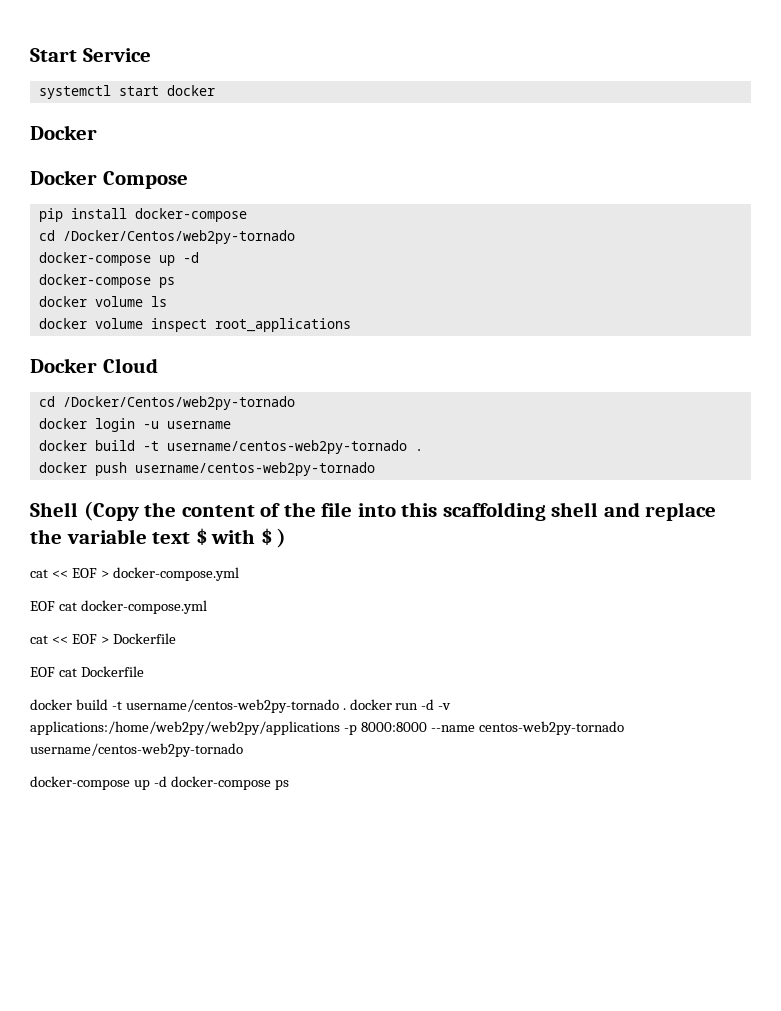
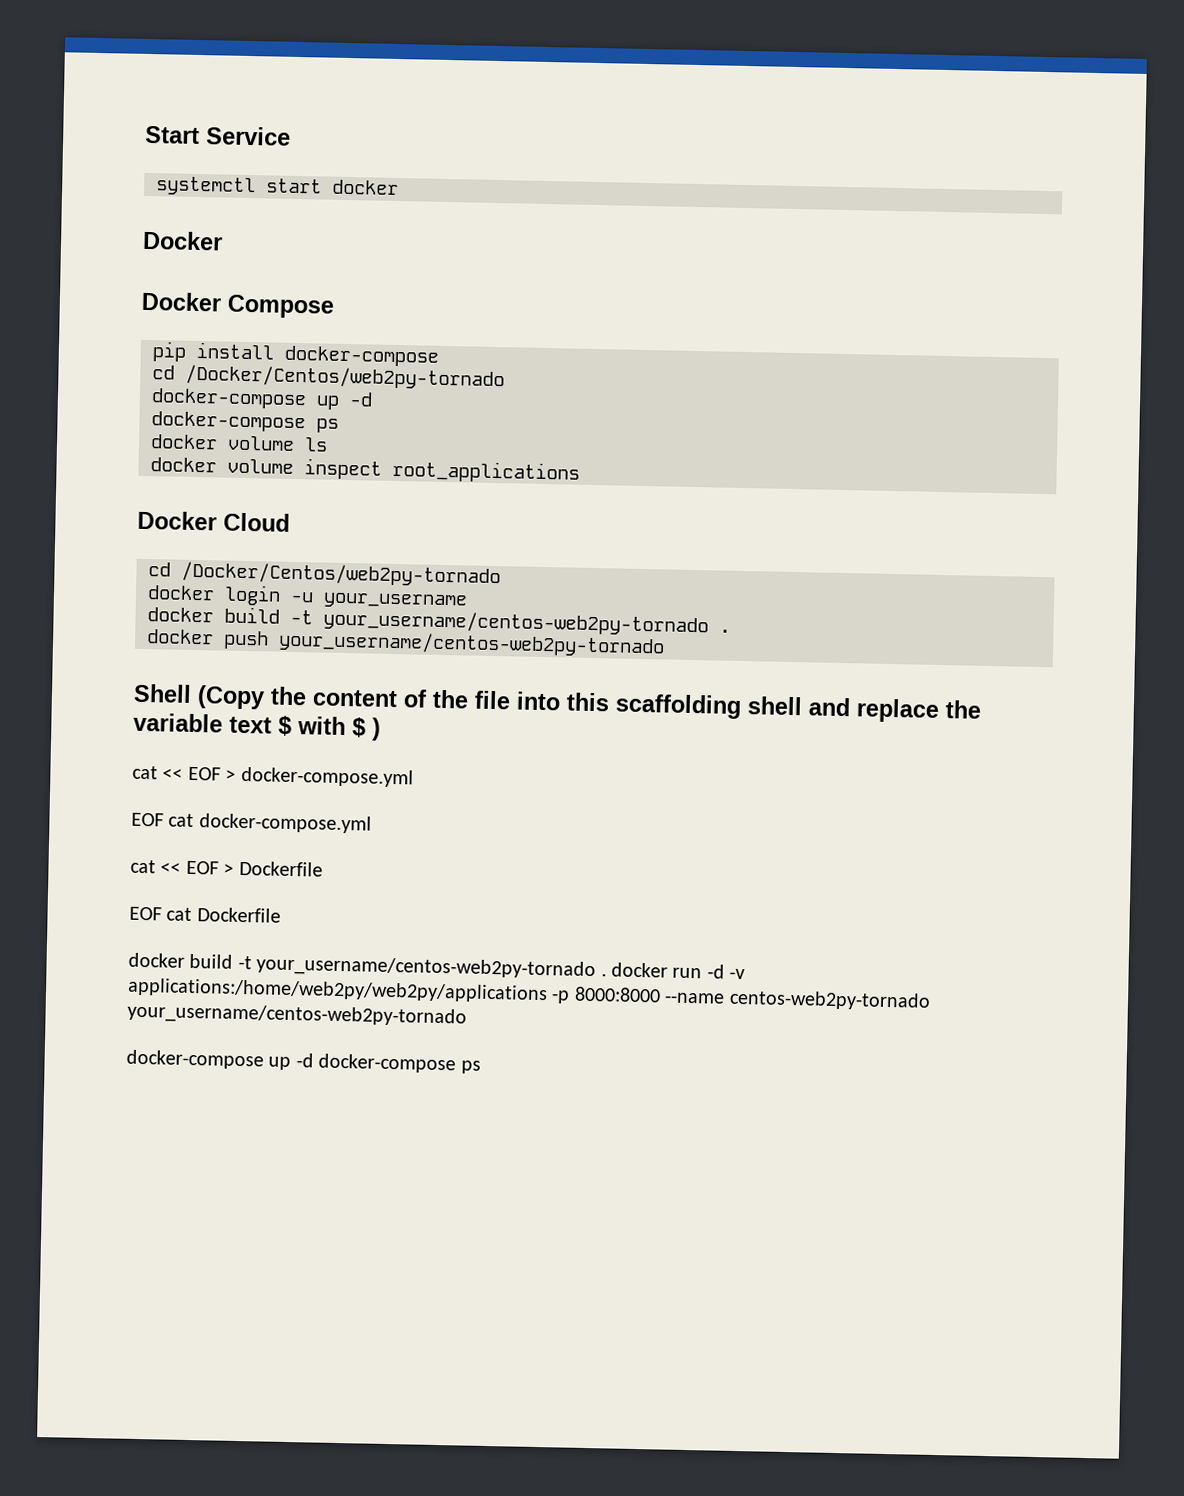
- docker login -u username
- docker build -t username/centos-web2py-tornado .
+ docker login -u your_username
+ docker build -t your_username/centos-web2py-tornado .
- docker push username/centos-web2py-tornado
+ docker push your_username/centos-web2py-tornado
- docker build -t username/centos-web2py-tornado . docker run -d -v applications:/home/web2py/web2py/applications -p 8000:8000 --name centos-web2py-tornado username/centos-web2py-tornado
+ docker build -t your_username/centos-web2py-tornado . docker run -d -v applications:/home/web2py/web2py/applications -p 8000:8000 --name centos-web2py-tornado your_username/centos-web2py-tornado

